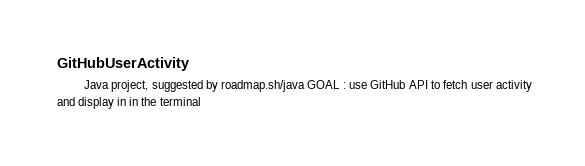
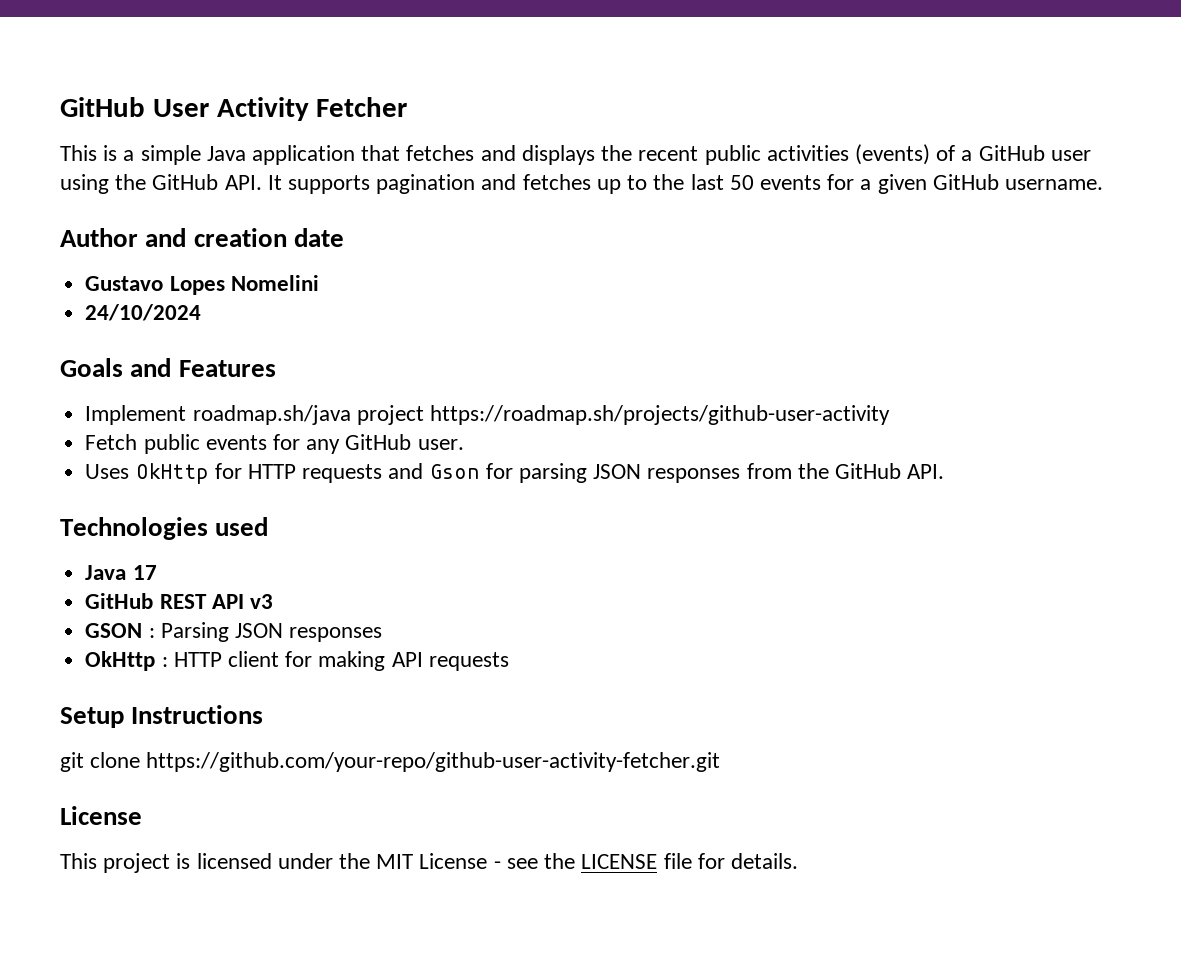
- GitHubUserActivity
- Java project, suggested by roadmap.sh/java GOAL : use GitHub API to fetch user activity and display in in the terminal
+ GitHub User Activity Fetcher
+ This is a simple Java application that fetches and displays the recent public activities (events) of a GitHub user using the GitHub API. It supports pagination and fetches up to the last 50 events for a given GitHub username.
+ Author and creation date
+ Gustavo Lopes Nomelini
+ 24/10/2024
+ Goals and Features
+ Implement roadmap.sh/java project https://roadmap.sh/projects/github-user-activity
+ Fetch public events for any GitHub user.
+ Uses OkHttp for HTTP requests and Gson for parsing JSON responses from the GitHub API.
+ Technologies used
+ Java 17
+ GitHub REST API v3
+ GSON : Parsing JSON responses
+ OkHttp : HTTP client for making API requests
+ Setup Instructions
+ git clone https://github.com/your-repo/github-user-activity-fetcher.git
+ License
+ This project is licensed under the MIT License - see the LICENSE file for details.

